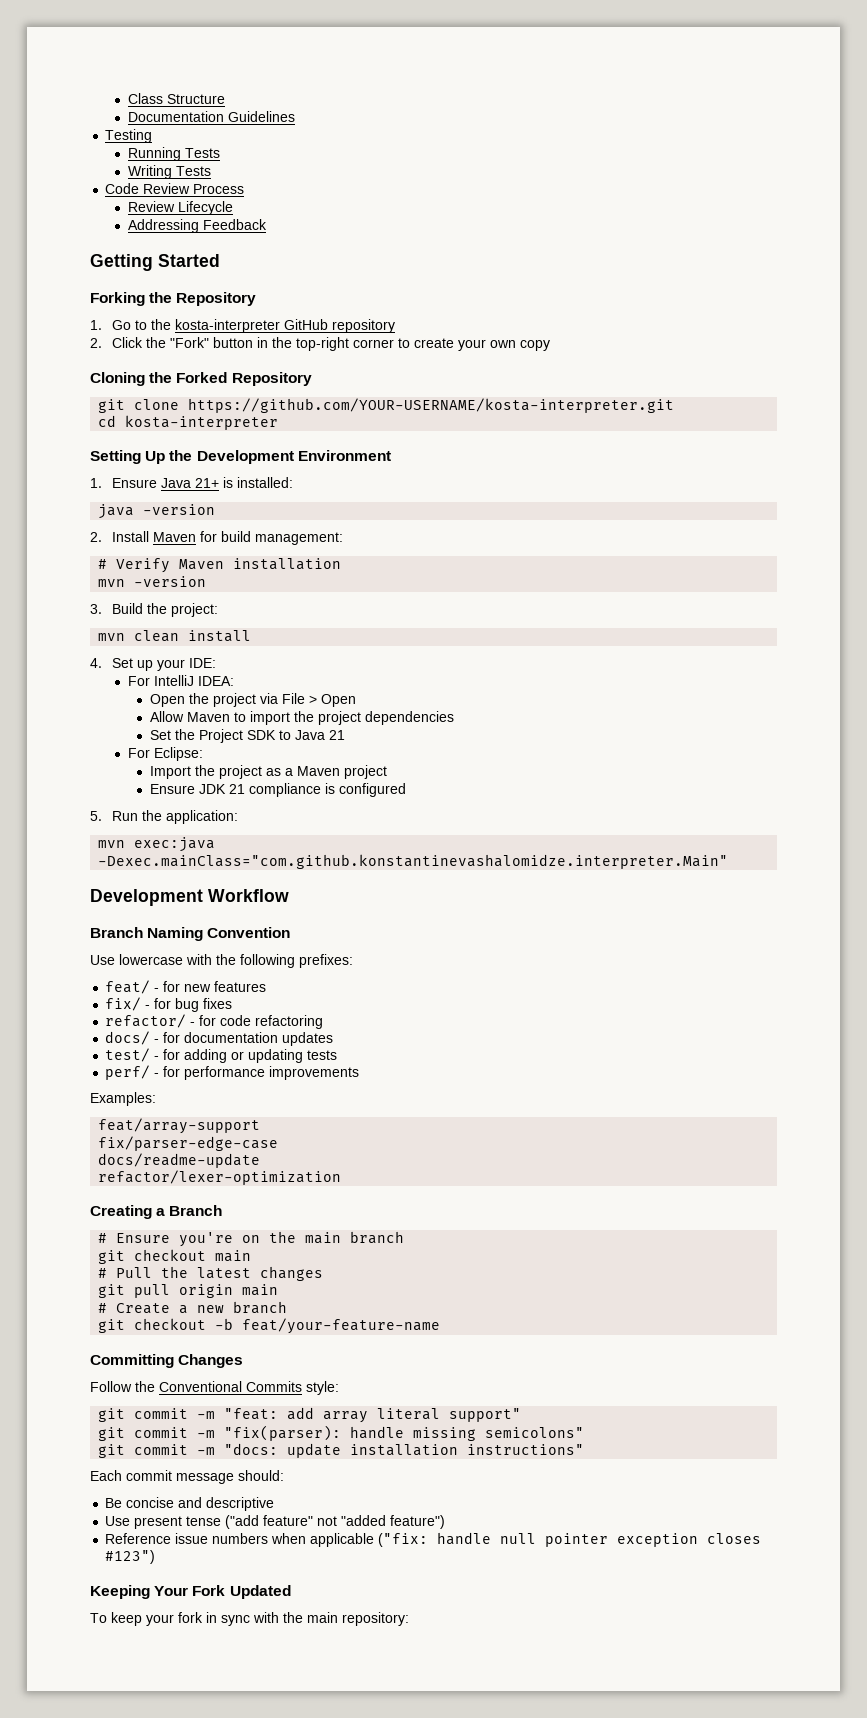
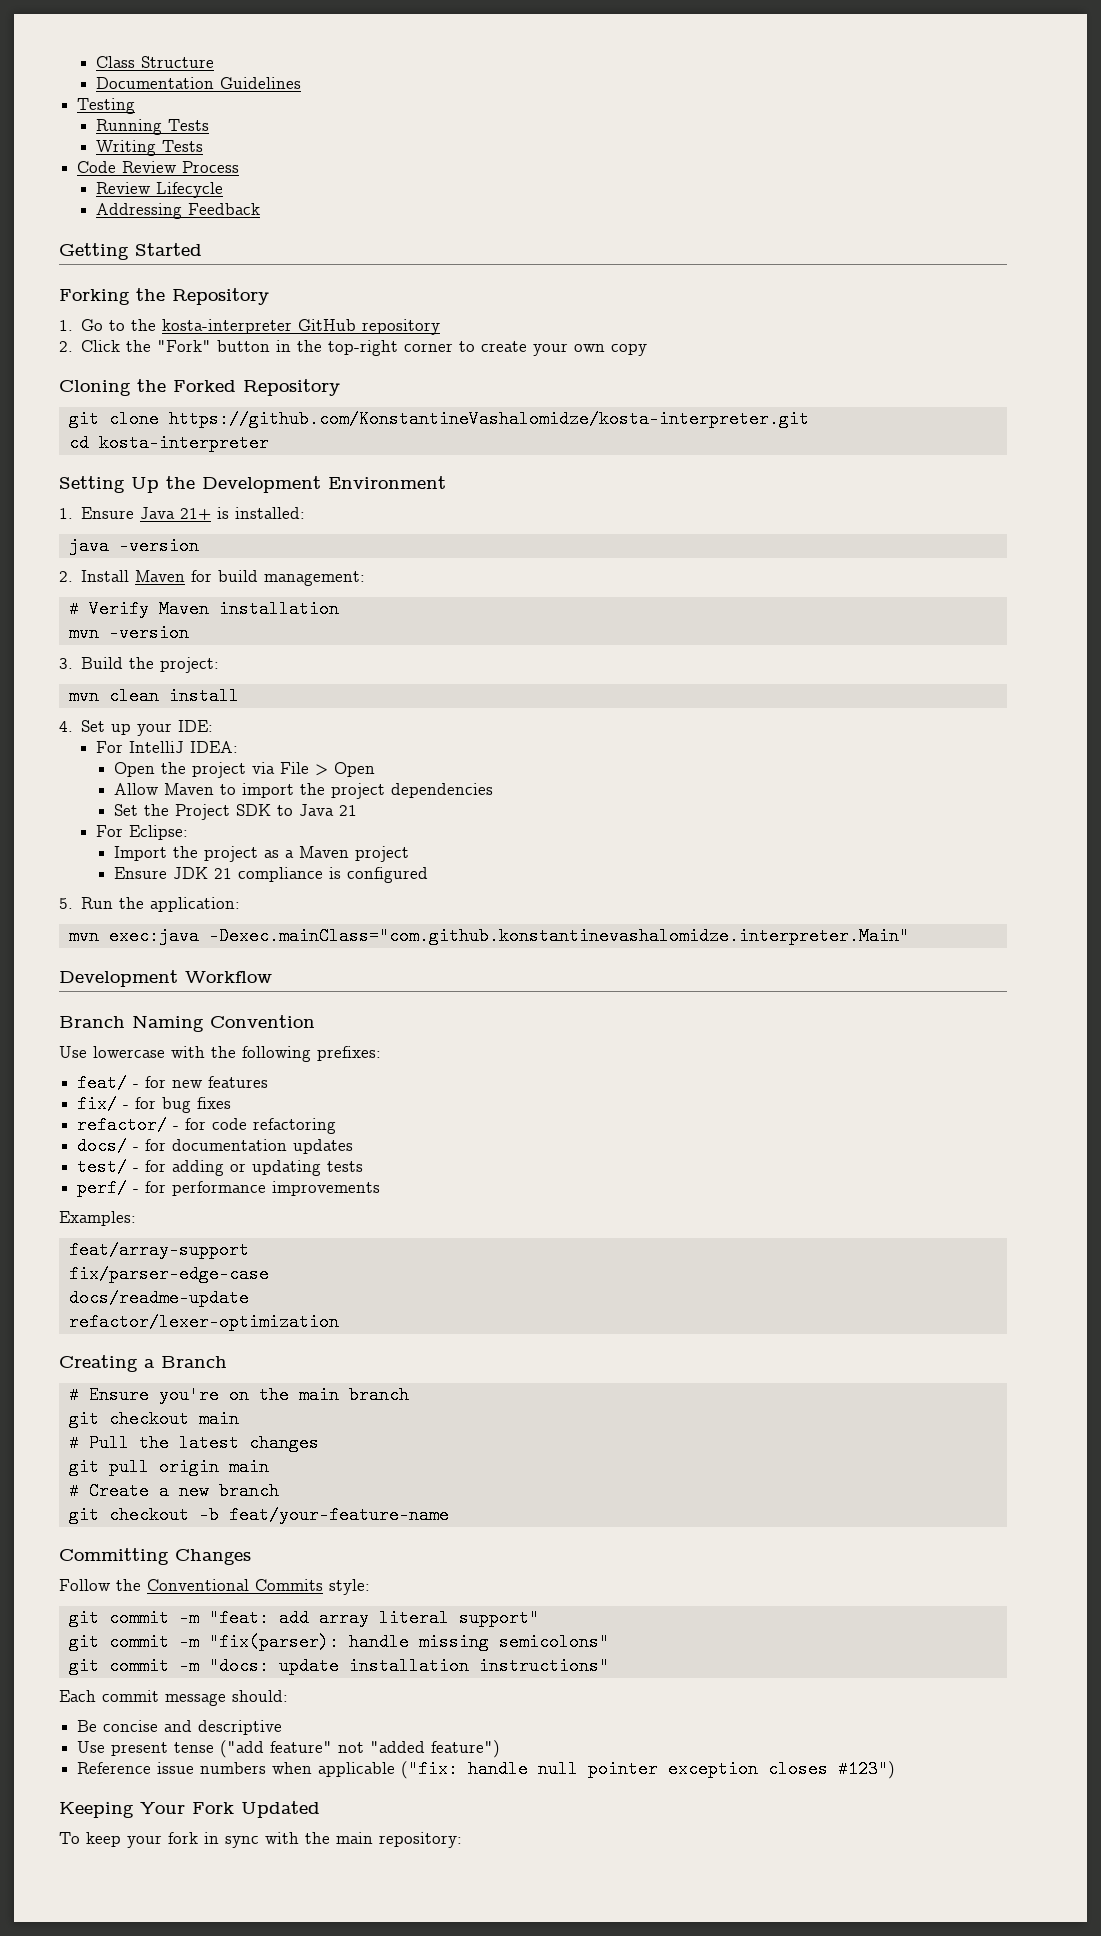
- git clone https://github.com/YOUR-USERNAME/kosta-interpreter.git
+ git clone https://github.com/KonstantineVashalomidze/kosta-interpreter.git

